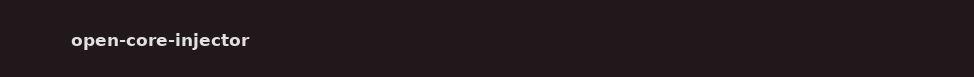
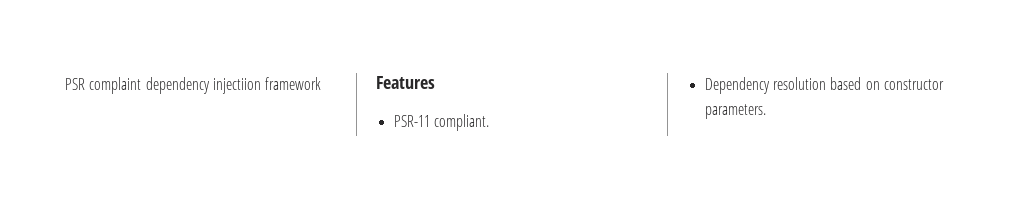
- open-core-injector
+ PSR complaint dependency injectiion framework
+ Features
+ PSR-11 compliant.
+ Dependency resolution based on constructor parameters.

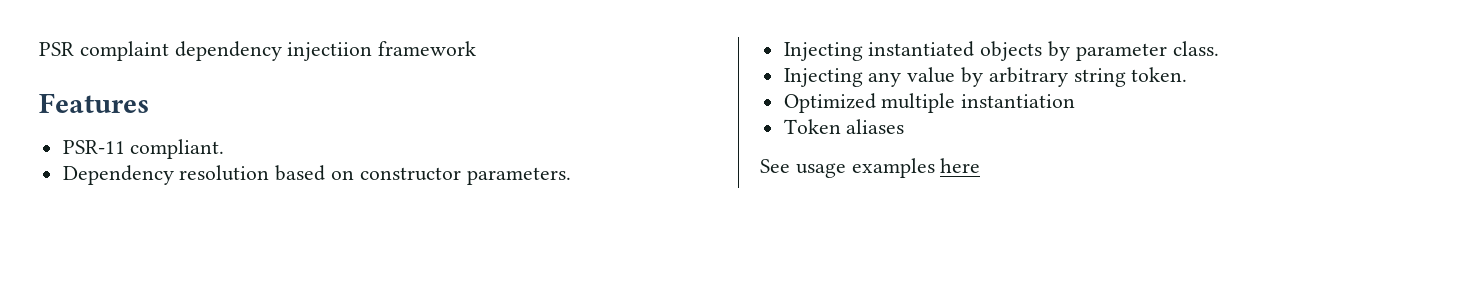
+ Injecting instantiated objects by parameter class.
+ Injecting any value by arbitrary string token.
+ Optimized multiple instantiation
+ Token aliases
+ See usage examples here

